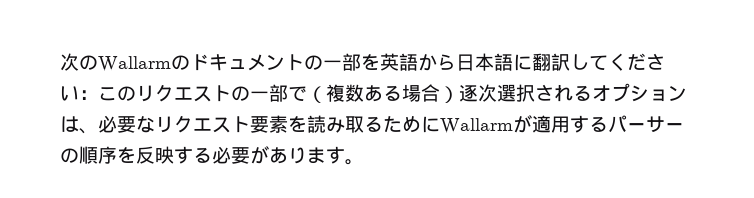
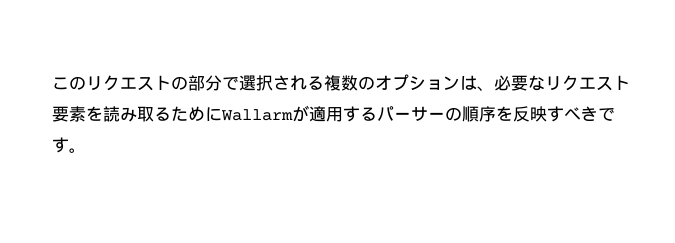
- 次のWallarmのドキュメントの一部を英語から日本語に翻訳してください：このリクエストの一部で（複数ある場合）逐次選択されるオプションは、必要なリクエスト要素を読み取るためにWallarmが適用するパーサーの順序を反映する必要があります。
+ このリクエストの部分で選択される複数のオプションは、必要なリクエスト要素を読み取るためにWallarmが適用するパーサーの順序を反映すべきです。

